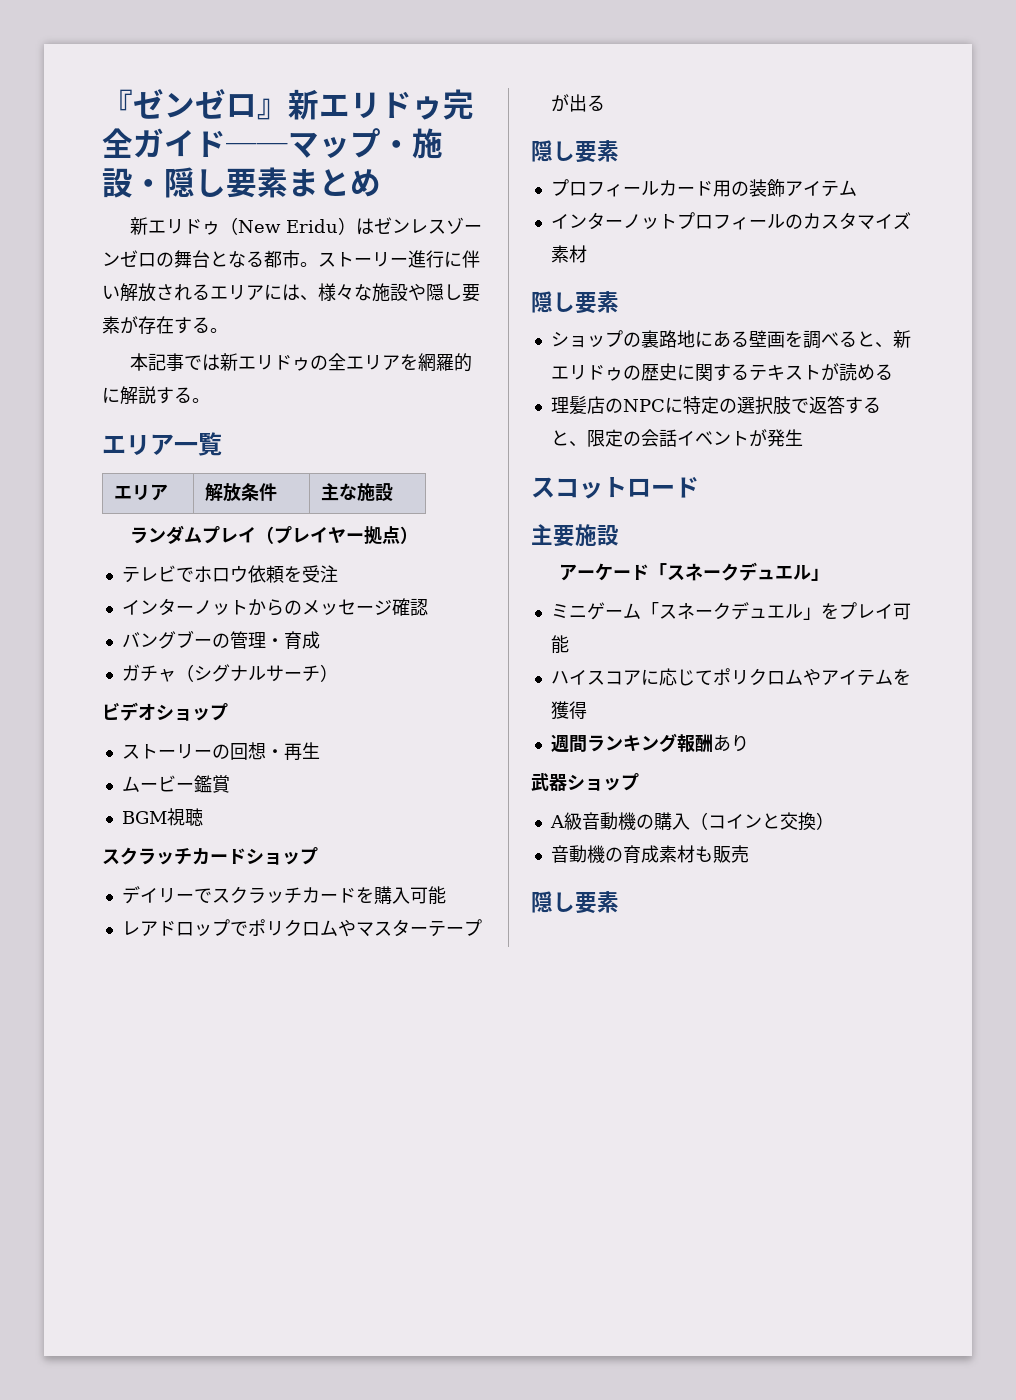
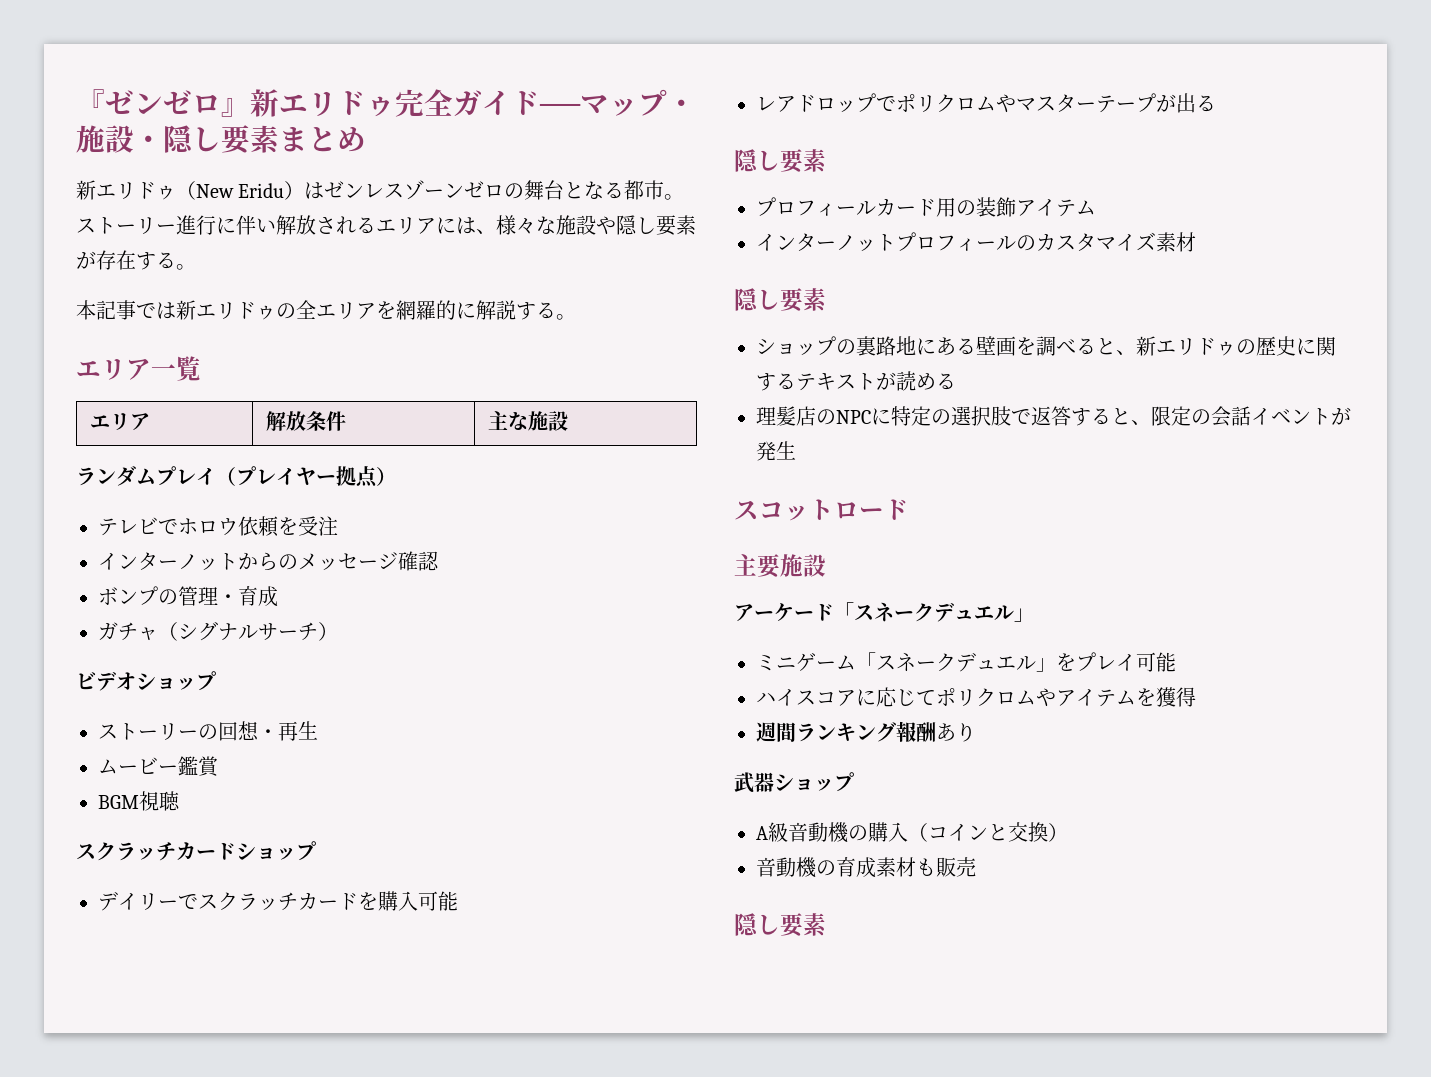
- バングブーの管理・育成
+ ボンプの管理・育成

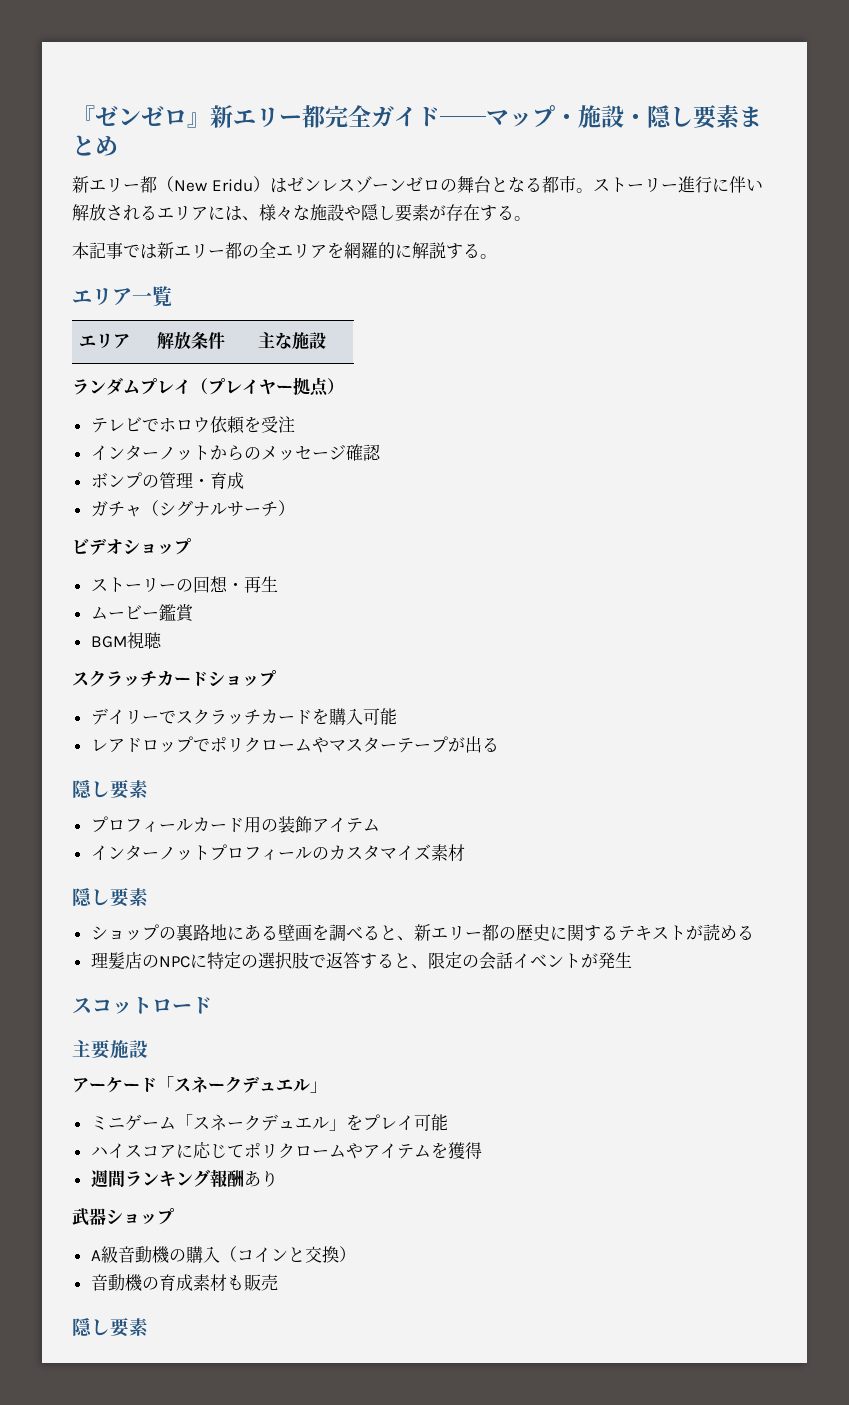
- 『ゼンゼロ』新エリドゥ完全ガイド──マップ・施設・隠し要素まとめ
+ 『ゼンゼロ』新エリー都完全ガイド──マップ・施設・隠し要素まとめ
- 新エリドゥ（New Eridu）はゼンレスゾーンゼロの舞台となる都市。
+ 新エリー都（New Eridu）はゼンレスゾーンゼロの舞台となる都市。
- 本記事では新エリドゥの全エリアを網羅的に解説する。
+ 本記事では新エリー都の全エリアを網羅的に解説する。
- レアドロップでポリクロムやマスターテープが出る
+ レアドロップでポリクロームやマスターテープが出る
- ショップの裏路地にある壁画を調べると、新エリドゥの歴史に関するテキストが読める
+ ショップの裏路地にある壁画を調べると、新エリー都の歴史に関するテキストが読める
- ハイスコアに応じてポリクロムやアイテムを獲得
+ ハイスコアに応じてポリクロームやアイテムを獲得

